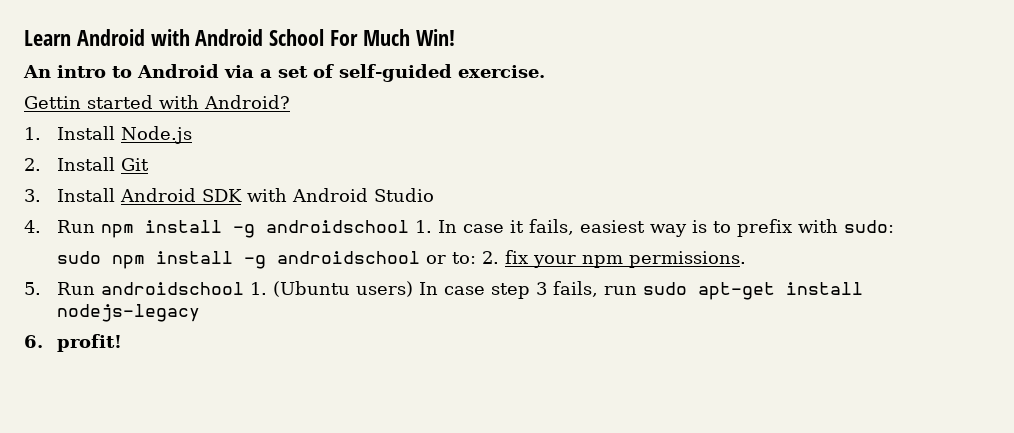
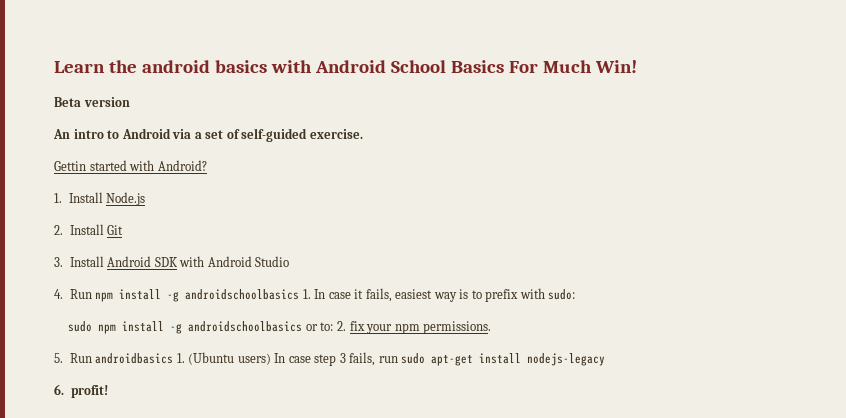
- Learn Android with Android School For Much Win!
+ Learn the android basics with Android School Basics For Much Win!
+ Beta version
- 4. Run npm install -g androidschool 1. In case it fails, easiest way is to prefix with sudo:
+ 4. Run npm install -g androidschoolbasics 1. In case it fails, easiest way is to prefix with sudo:
- sudo npm install -g androidschool or to: 2. fix your npm permissions.
+ sudo npm install -g androidschoolbasics or to: 2. fix your npm permissions.
- 5. Run androidschool 1. (Ubuntu users) In case step 3 fails, run sudo apt-get install nodejs-legacy
+ 5. Run androidbasics 1. (Ubuntu users) In case step 3 fails, run sudo apt-get install nodejs-legacy

